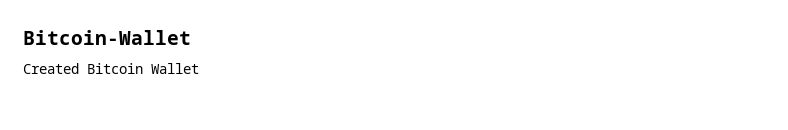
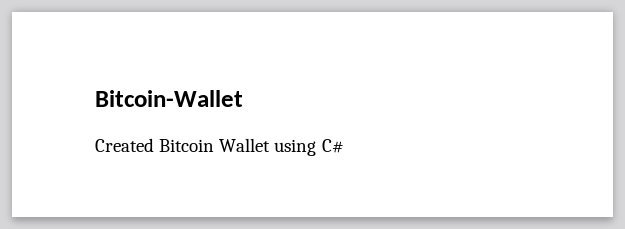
- Created Bitcoin Wallet
+ Created Bitcoin Wallet using C#

